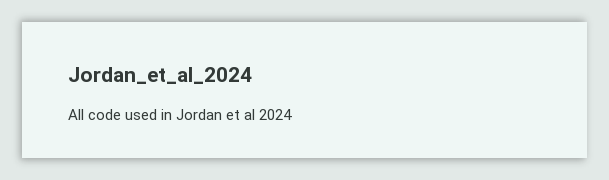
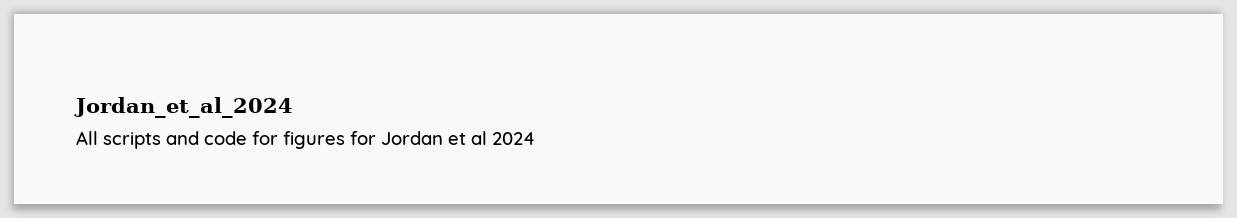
- All code used in Jordan et al 2024
+ All scripts and code for figures for Jordan et al 2024

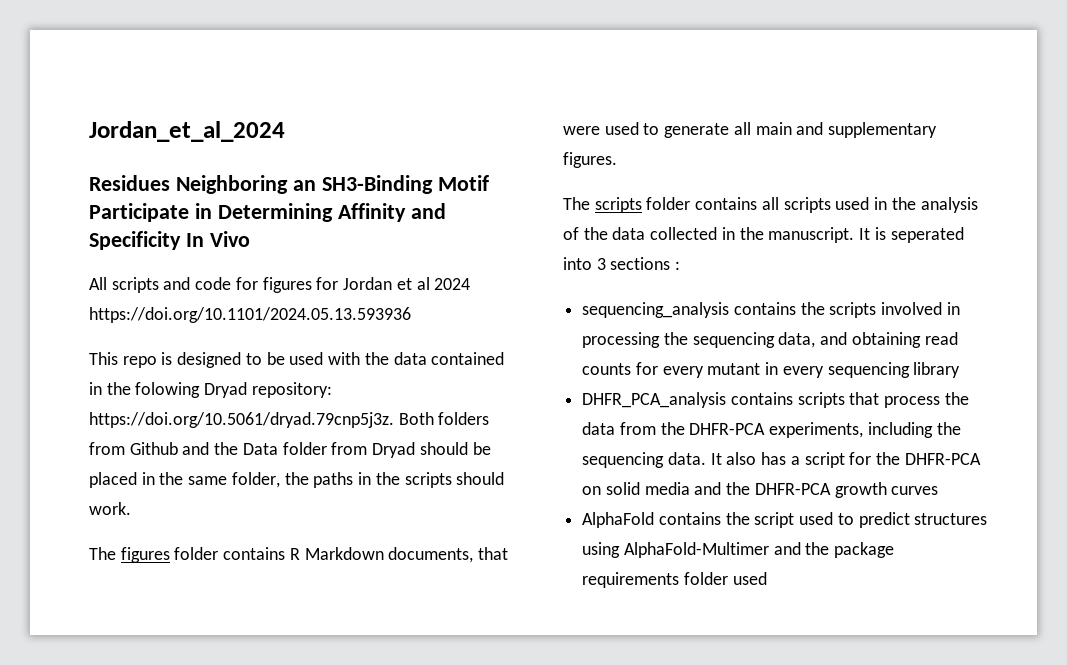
+ Residues Neighboring an SH3-Binding Motif Participate in Determining Affinity and Specificity In Vivo
- All scripts and code for figures for Jordan et al 2024
+ All scripts and code for figures for Jordan et al 2024 https://doi.org/10.1101/2024.05.13.593936
+ This repo is designed to be used with the data contained in the folowing Dryad repository: https://doi.org/10.5061/dryad.79cnp5j3z. Both folders from Github and the Data folder from Dryad should be placed in the same folder, the paths in the scripts should work.
+ The figures folder contains R Markdown documents, that were used to generate all main and supplementary figures.
+ The scripts folder contains all scripts used in the analysis of the data collected in the manuscript. It is seperated into 3 sections :
+ sequencing_analysis contains the scripts involved in processing the sequencing data, and obtaining read counts for every mutant in every sequencing library
+ DHFR_PCA_analysis contains scripts that process the data from the DHFR-PCA experiments, including the sequencing data. It also has a script for the DHFR-PCA on solid media and the DHFR-PCA growth curves
+ AlphaFold contains the script used to predict structures using AlphaFold-Multimer and the package requirements folder used

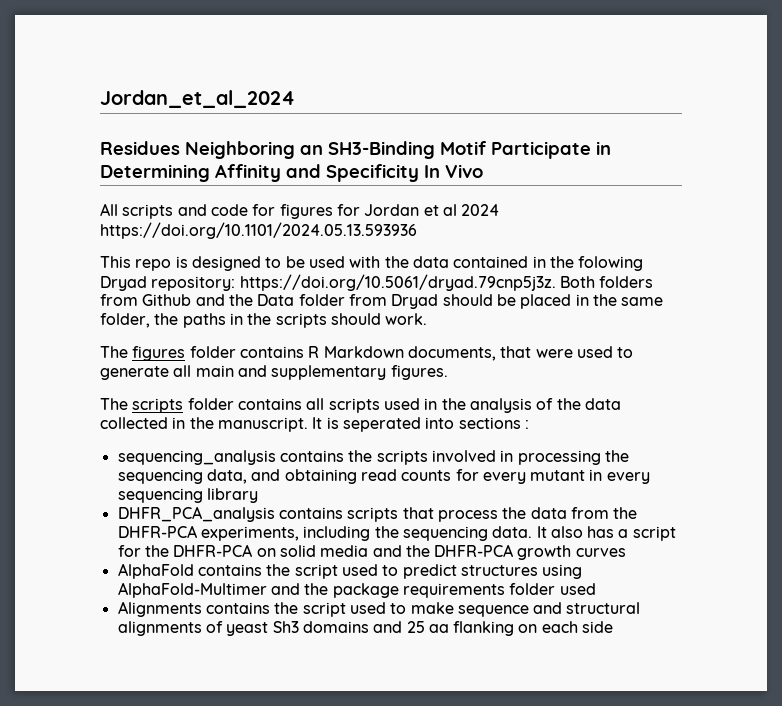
- It is seperated into 3 sections :
+ It is seperated into sections :
+ Alignments contains the script used to make sequence and structural alignments of yeast Sh3 domains and 25 aa flanking on each side

